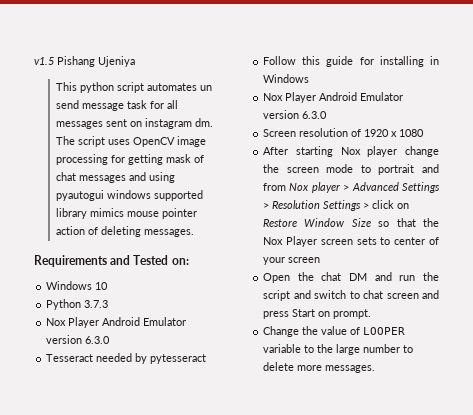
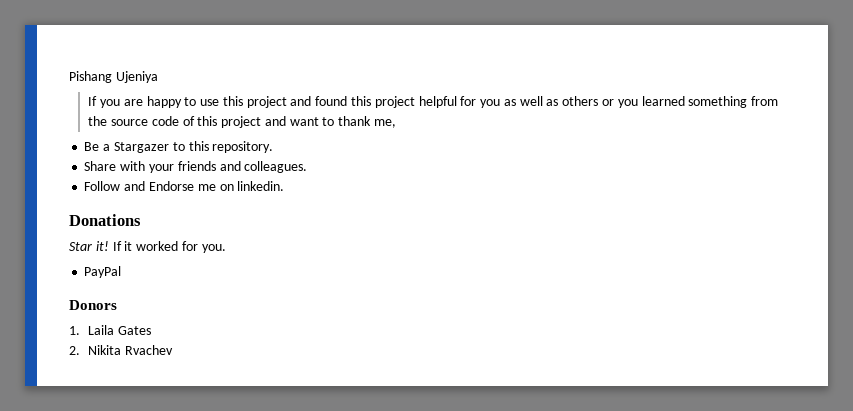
- v1.5 Pishang Ujeniya
+ Pishang Ujeniya
- This python script automates un send message task for all messages sent on instagram dm. The script uses OpenCV image processing for getting mask of chat messages and using pyautogui windows supported library mimics mouse pointer action of deleting messages.
- Requirements and Tested on:
- Windows 10
- Python 3.7.3
- Nox Player Android Emulator version 6.3.0
- Tesseract needed by pytesseract
- Follow this guide for installing in Windows
- Nox Player Android Emulator version 6.3.0
- Screen resolution of 1920 x 1080
- After starting Nox player change the screen mode to portrait and from Nox player > Advanced Settings > Resolution Settings > click on Restore Window Size so that the Nox Player screen sets to center of your screen
- Open the chat DM and run the script and switch to chat screen and press Start on prompt.
- Change the value of LOOPER variable to the large number to delete more messages.
+ If you are happy to use this project and found this project helpful for you as well as others or you learned something from the source code of this project and want to thank me,
+ Be a Stargazer to this repository.
+ Share with your friends and colleagues.
+ Follow and Endorse me on linkedin.
+ Donations
+ Star it! If it worked for you.
+ PayPal
+ Donors
+ 1. Laila Gates
+ 2. Nikita Rvachev

